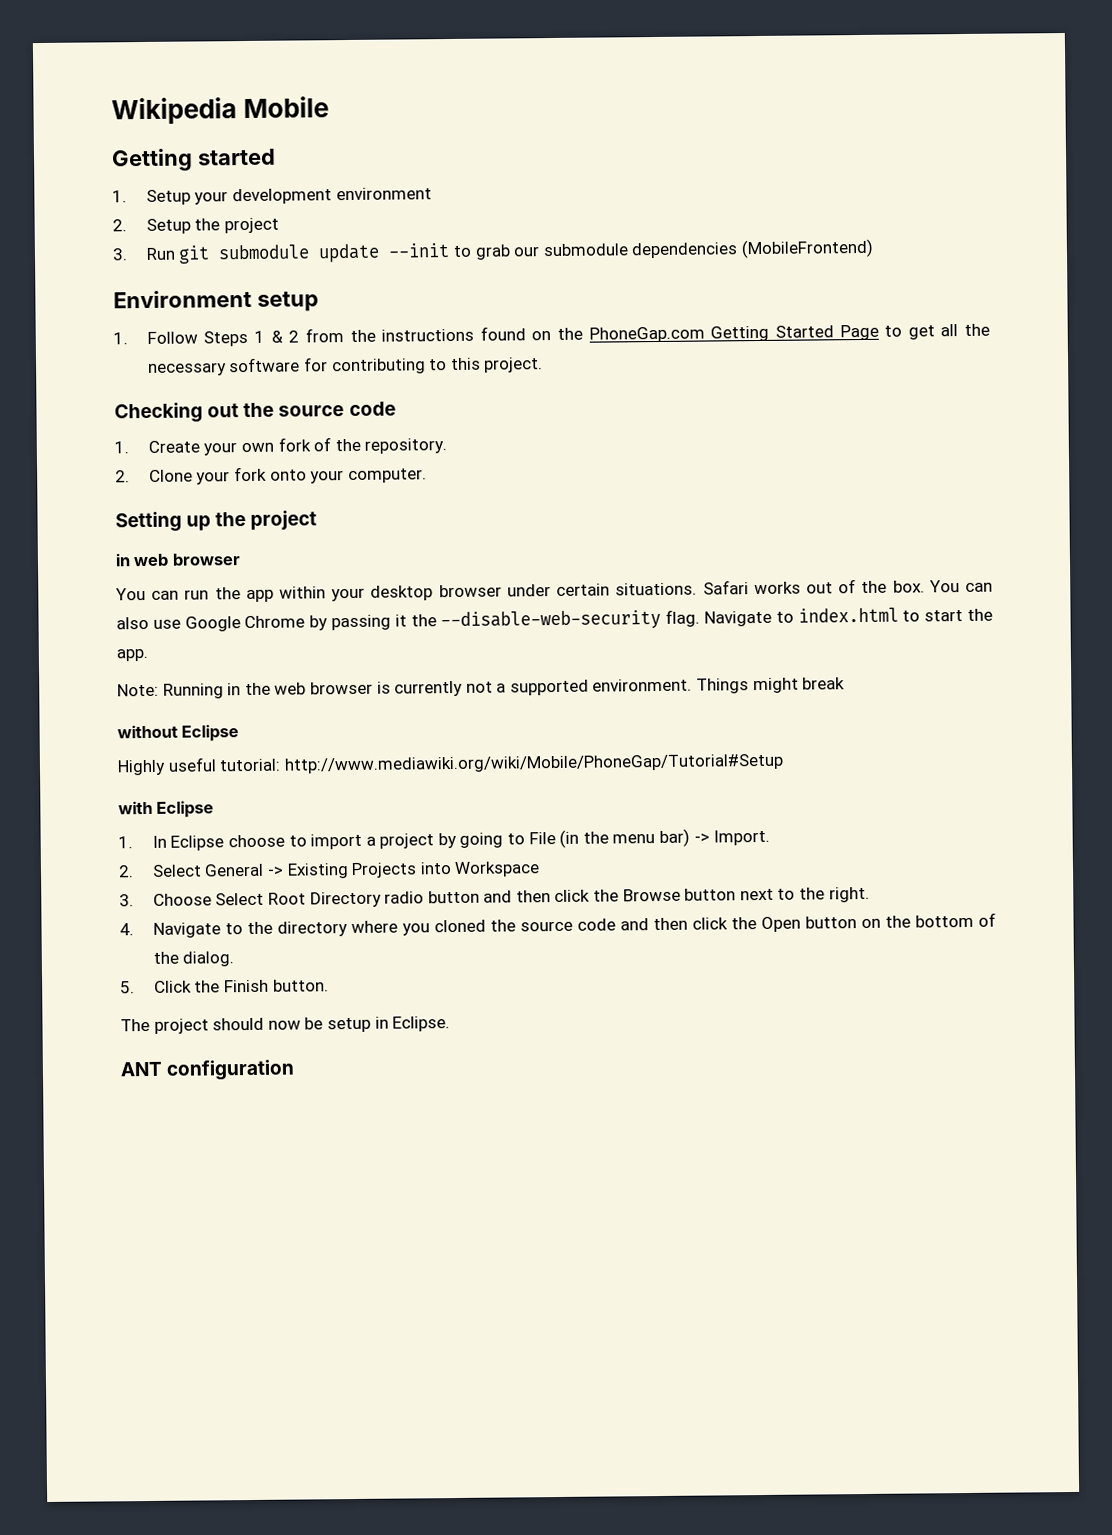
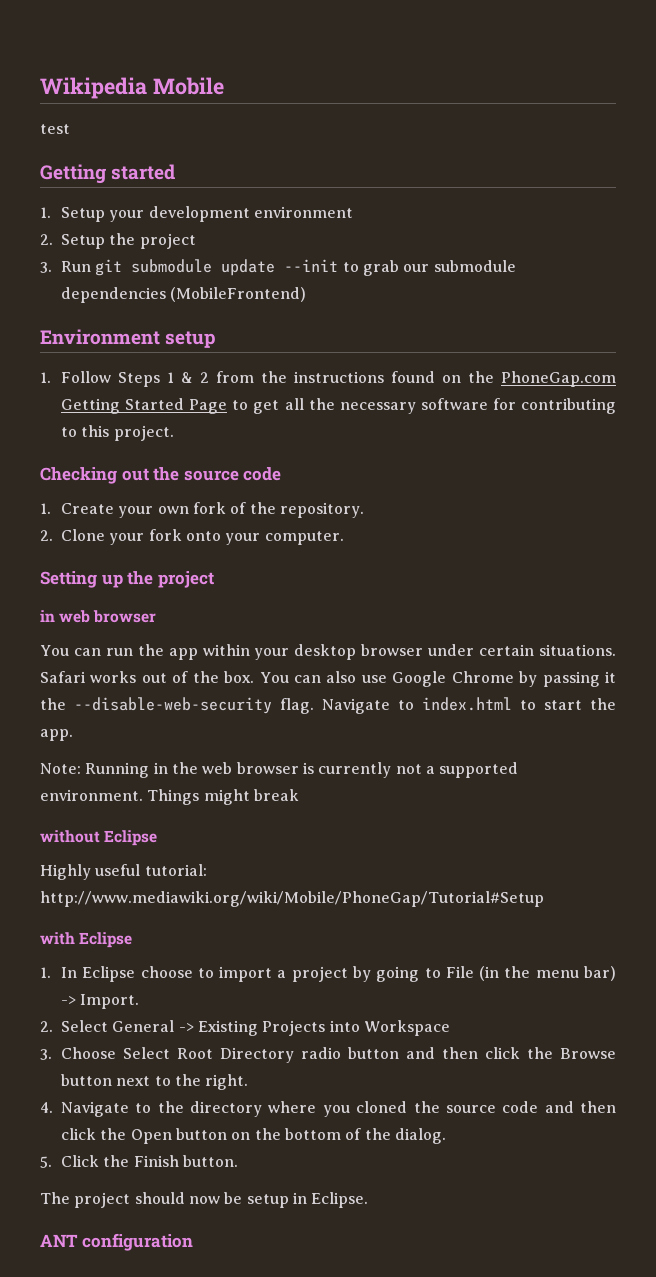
+ test

